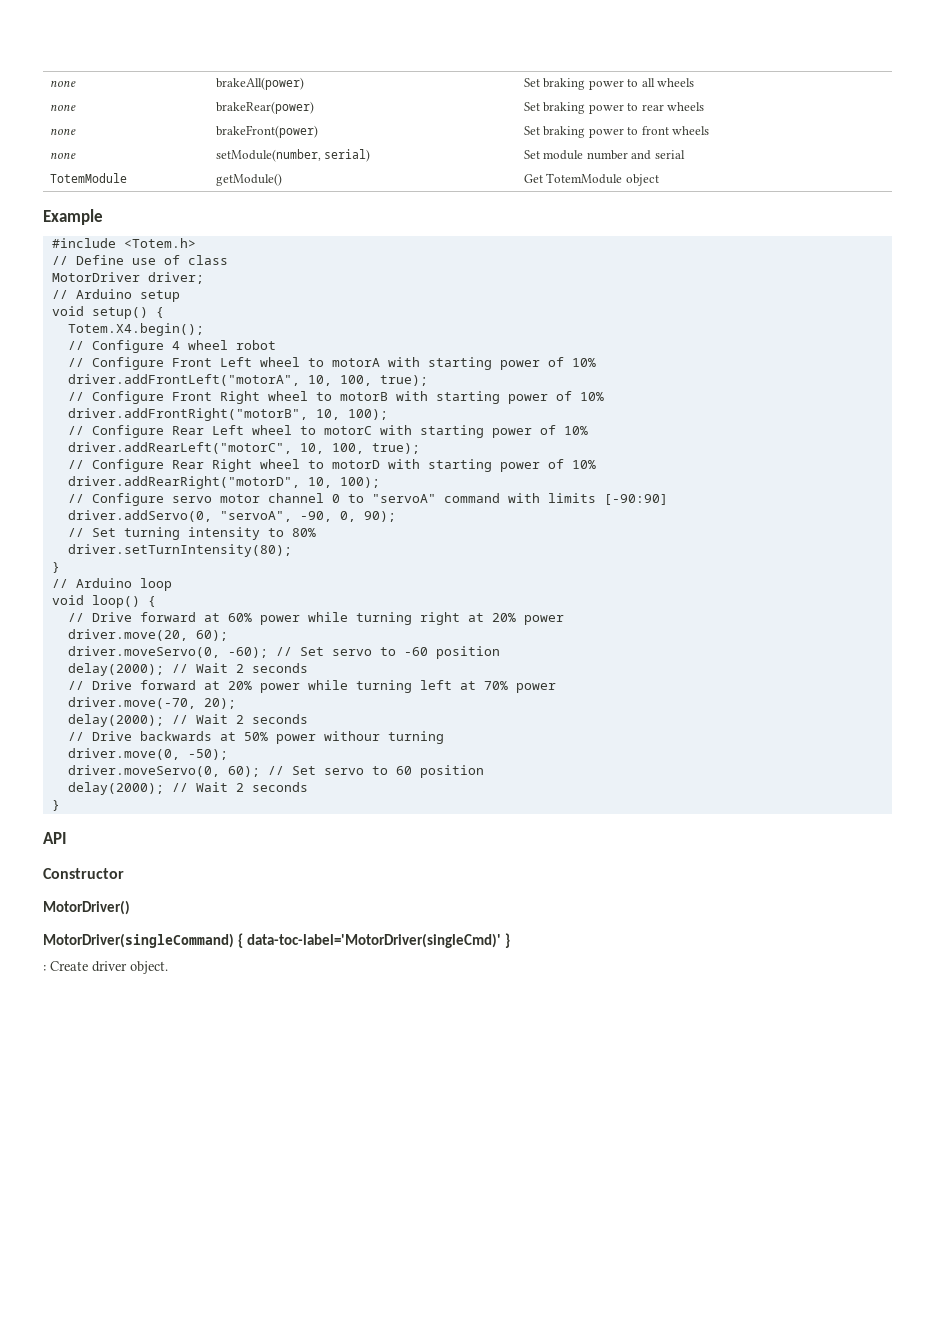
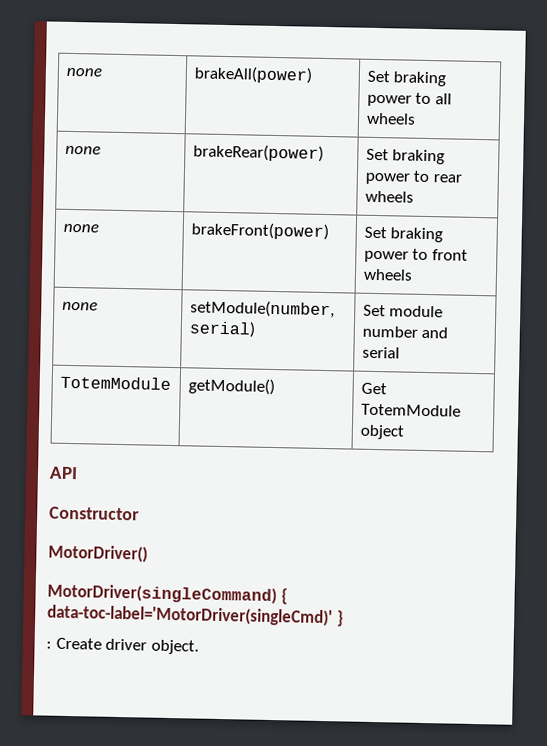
- Example
- #include <Totem.h>
- // Define use of class
- MotorDriver driver;
- // Arduino setup
- void setup() {
- Totem.X4.begin();
- // Configure 4 wheel robot
- // Configure Front Left wheel to motorA with starting power of 10%
- driver.addFrontLeft("motorA", 10, 100, true);
- // Configure Front Right wheel to motorB with starting power of 10%
- driver.addFrontRight("motorB", 10, 100);
- // Configure Rear Left wheel to motorC with starting power of 10%
- driver.addRearLeft("motorC", 10, 100, true);
- // Configure Rear Right wheel to motorD with starting power of 10%
- driver.addRearRight("motorD", 10, 100);
- // Configure servo motor channel 0 to "servoA" command with limits [-90:90]
- driver.addServo(0, "servoA", -90, 0, 90);
- // Set turning intensity to 80%
- driver.setTurnIntensity(80);
- }
- // Arduino loop
- void loop() {
- // Drive forward at 60% power while turning right at 20% power
- driver.move(20, 60);
- driver.moveServo(0, -60); // Set servo to -60 position
- delay(2000); // Wait 2 seconds
- // Drive forward at 20% power while turning left at 70% power
- driver.move(-70, 20);
- delay(2000); // Wait 2 seconds
- // Drive backwards at 50% power withour turning
- driver.move(0, -50);
- driver.moveServo(0, 60); // Set servo to 60 position
- delay(2000); // Wait 2 seconds
- }

